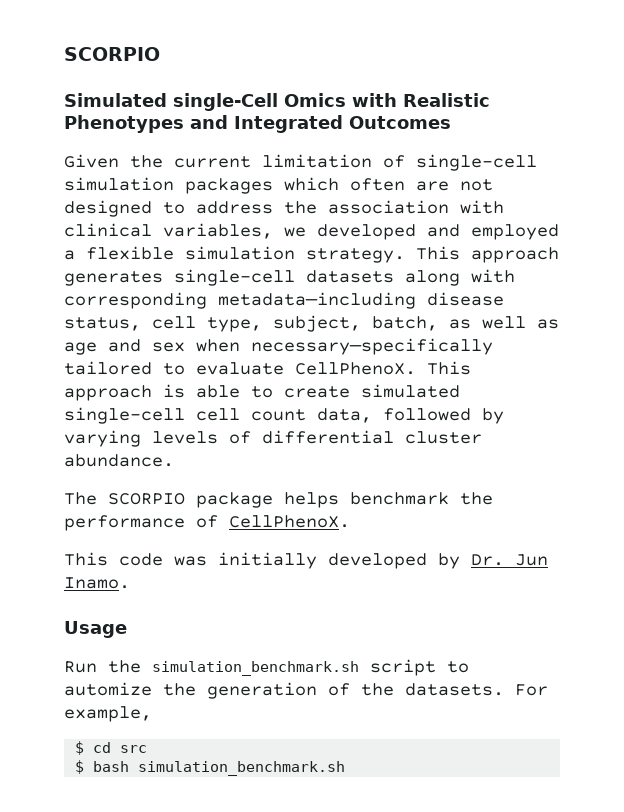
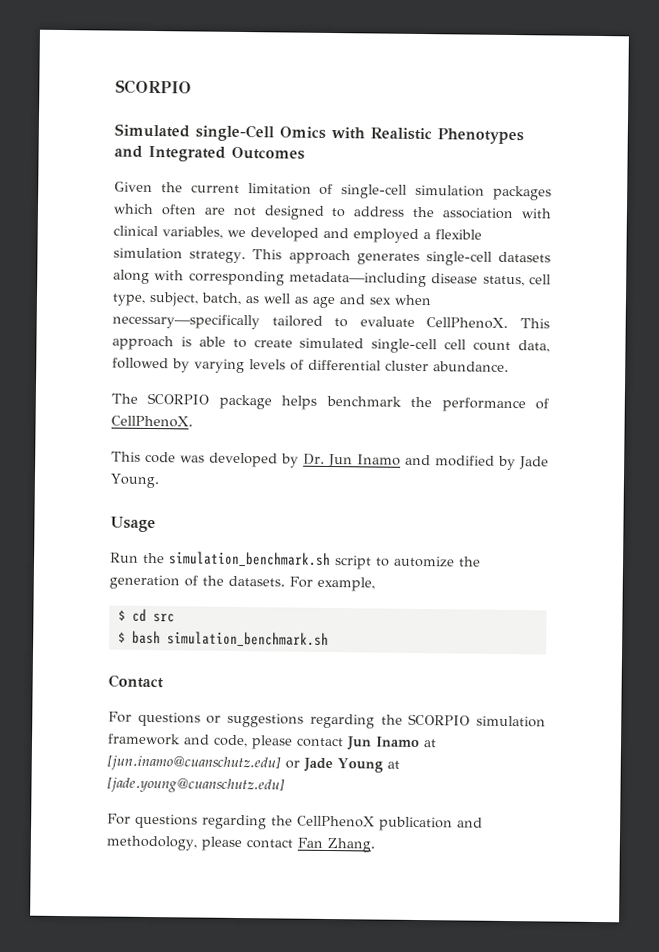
- This code was initially developed by Dr. Jun Inamo.
+ This code was developed by Dr. Jun Inamo and modified by Jade Young.
+ Contact
+ For questions or suggestions regarding the SCORPIO simulation framework and code, please contact Jun Inamo at [jun.inamo@cuanschutz.edu] or Jade Young at [jade.young@cuanschutz.edu]
+ For questions regarding the CellPhenoX publication and methodology, please contact Fan Zhang.

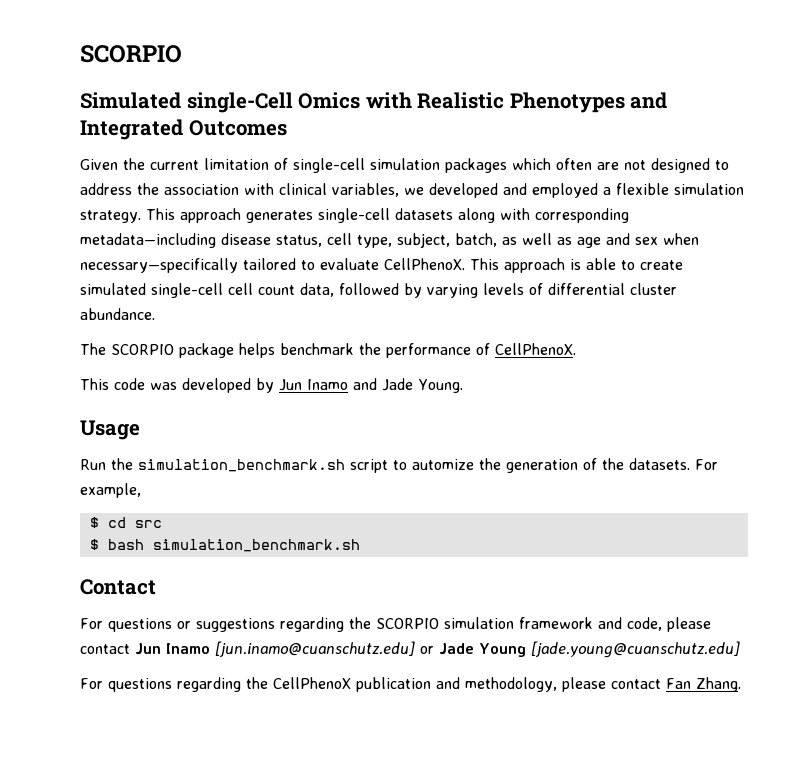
- This code was developed by Dr. Jun Inamo and modified by Jade Young.
+ This code was developed by Jun Inamo and Jade Young.
- For questions or suggestions regarding the SCORPIO simulation framework and code, please contact Jun Inamo at [jun.inamo@cuanschutz.edu] or Jade Young at [jade.young@cuanschutz.edu]
+ For questions or suggestions regarding the SCORPIO simulation framework and code, please contact Jun Inamo [jun.inamo@cuanschutz.edu] or Jade Young [jade.young@cuanschutz.edu]

